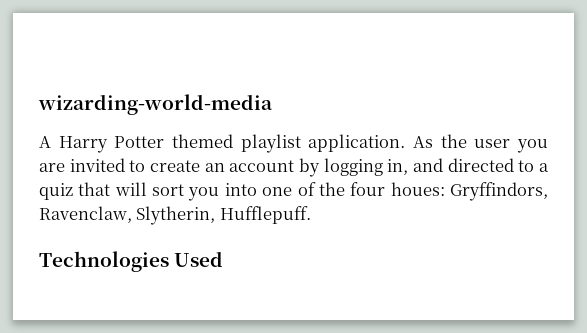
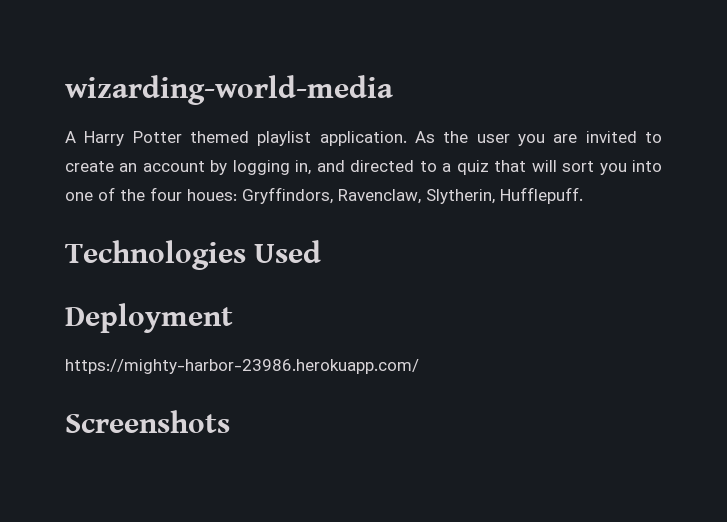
+ Deployment
+ https://mighty-harbor-23986.herokuapp.com/
+ Screenshots

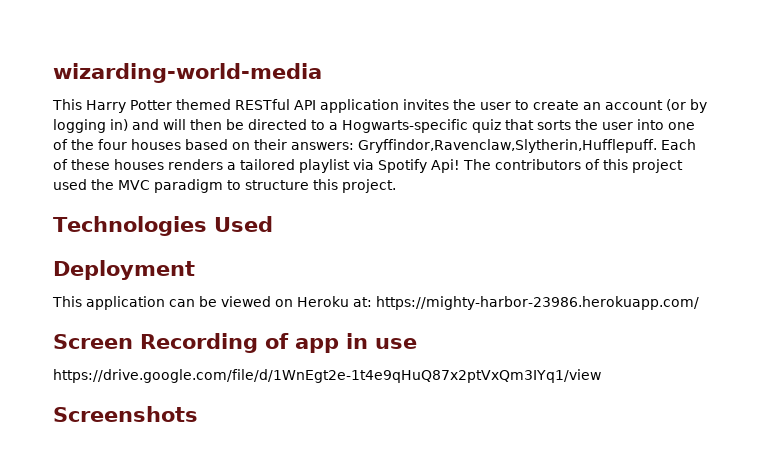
- A Harry Potter themed playlist application. As the user you are invited to create an account by logging in, and directed to a quiz that will sort you into one of the four houes: Gryffindors, Ravenclaw, Slytherin, Hufflepuff.
+ This Harry Potter themed RESTful API application invites the user to create an account (or by logging in) and will then be directed to a Hogwarts-specific quiz that sorts the user into one of the four houses based on their answers: Gryffindor,Ravenclaw,Slytherin,Hufflepuff. Each of these houses renders a tailored playlist via Spotify Api! The contributors of this project used the MVC paradigm to structure this project.
  Technologies Used
  Deployment
- https://mighty-harbor-23986.herokuapp.com/
+ This application can be viewed on Heroku at: https://mighty-harbor-23986.herokuapp.com/
+ Screen Recording of app in use
+ https://drive.google.com/file/d/1WnEgt2e-1t4e9qHuQ87x2ptVxQm3IYq1/view

